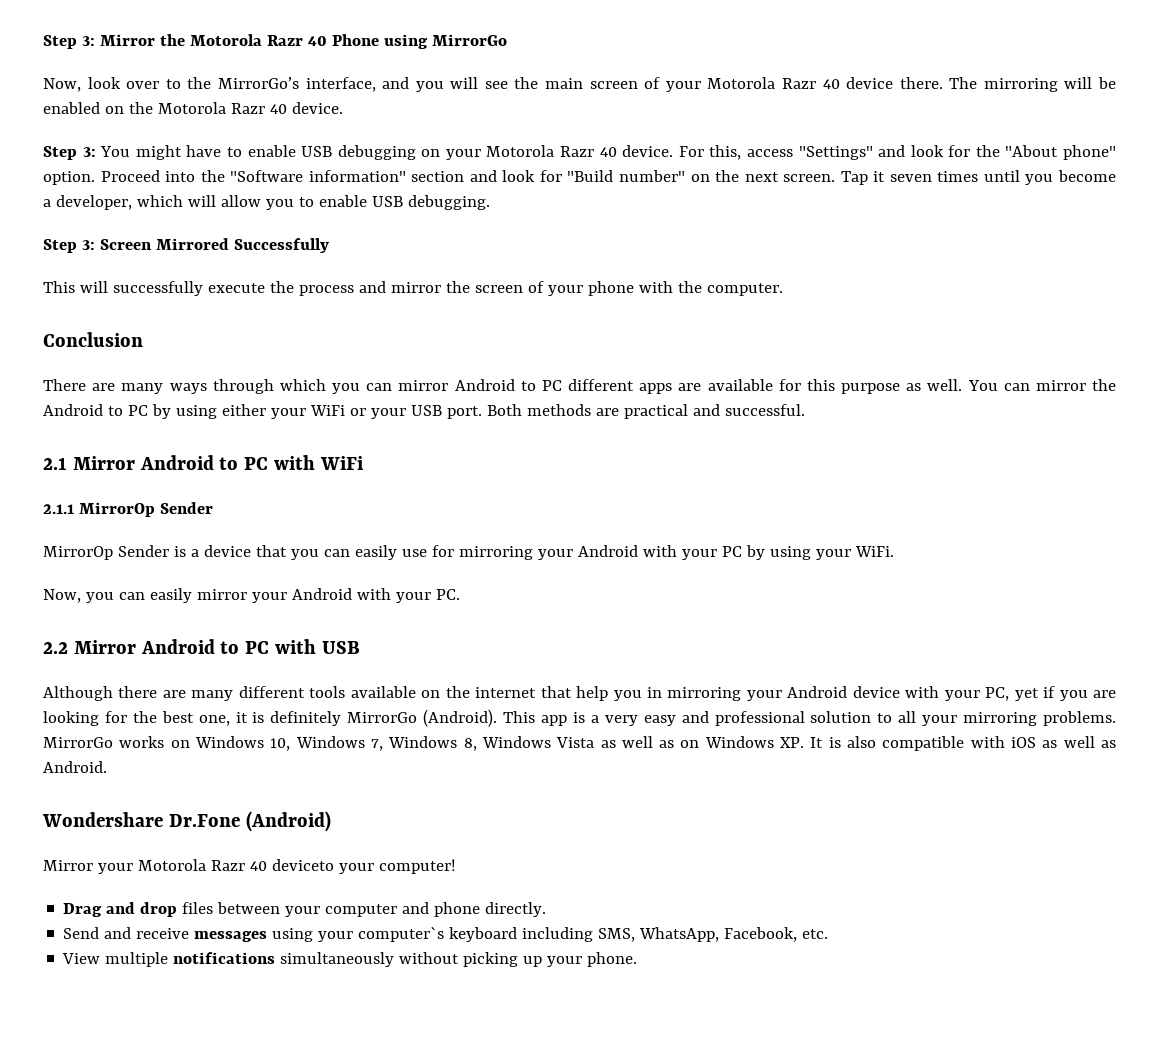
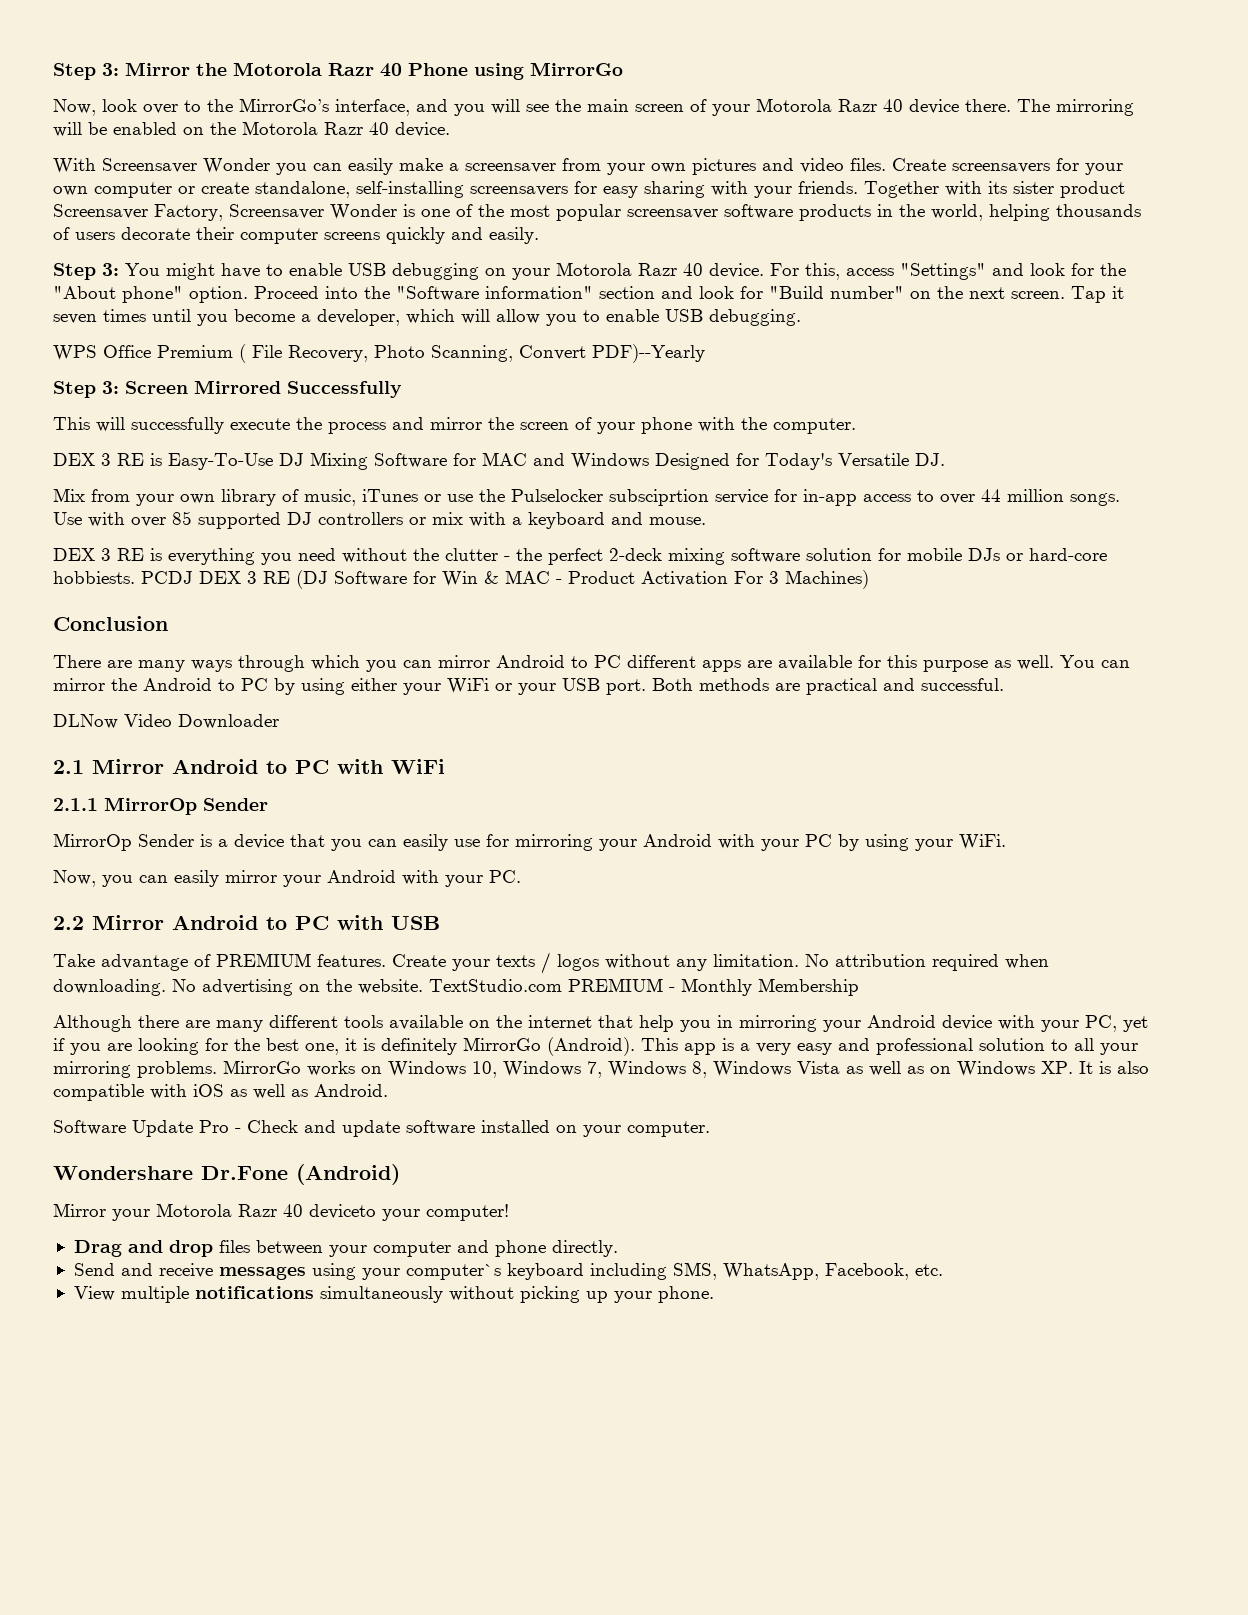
+ With Screensaver Wonder you can easily make a screensaver from your own pictures and video files. Create screensavers for your own computer or create standalone, self-installing screensavers for easy sharing with your friends. Together with its sister product Screensaver Factory, Screensaver Wonder is one of the most popular screensaver software products in the world, helping thousands of users decorate their computer screens quickly and easily.
+ WPS Office Premium ( File Recovery, Photo Scanning, Convert PDF)--Yearly
+ DEX 3 RE is Easy-To-Use DJ Mixing Software for MAC and Windows Designed for Today's Versatile DJ.
+ Mix from your own library of music, iTunes or use the Pulselocker subsciprtion service for in-app access to over 44 million songs. Use with over 85 supported DJ controllers or mix with a keyboard and mouse.
+ DEX 3 RE is everything you need without the clutter - the perfect 2-deck mixing software solution for mobile DJs or hard-core hobbiests. PCDJ DEX 3 RE (DJ Software for Win & MAC - Product Activation For 3 Machines)
+ DLNow Video Downloader
+ Take advantage of PREMIUM features. Create your texts / logos without any limitation. No attribution required when downloading. No advertising on the website. TextStudio.com PREMIUM - Monthly Membership
+ Software Update Pro - Check and update software installed on your computer.

